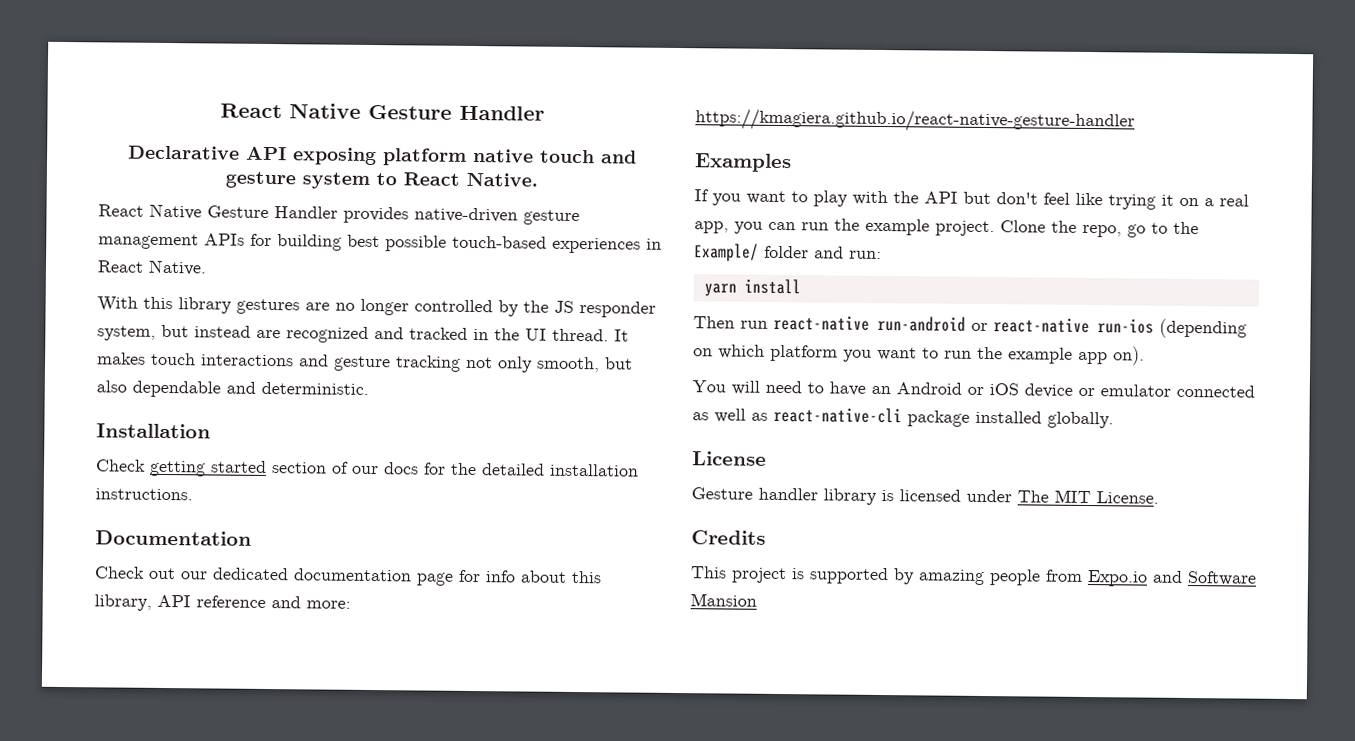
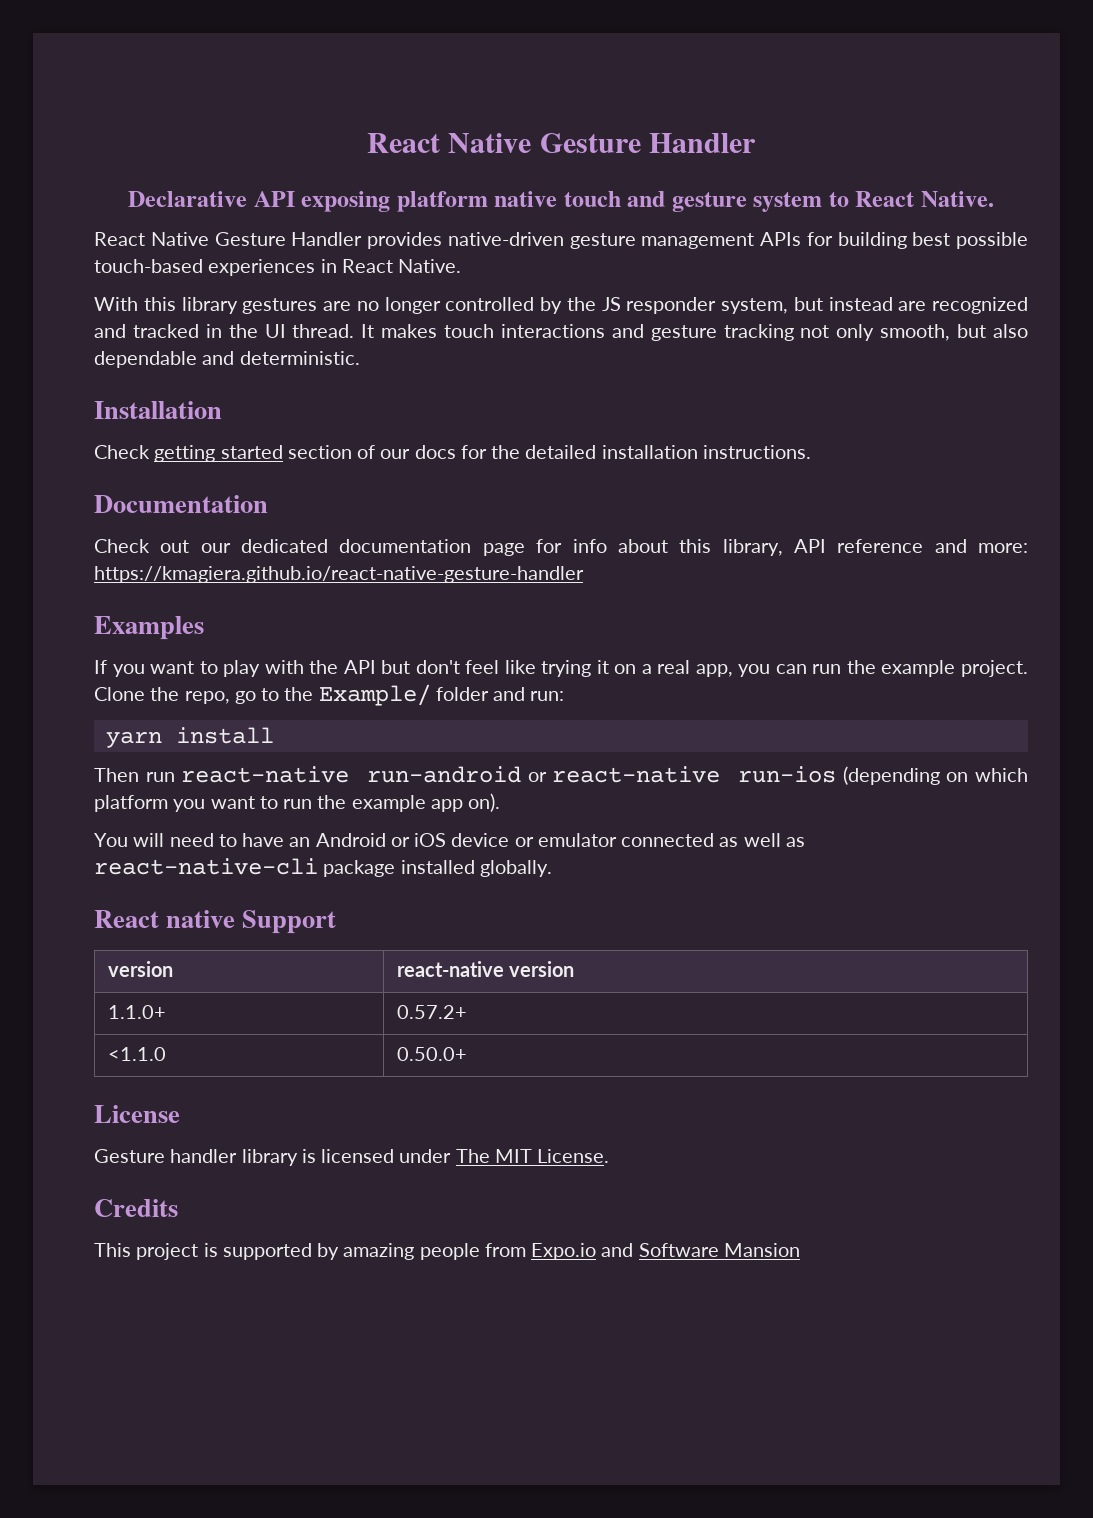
+ React native Support
+ version | react-native version
+ 1.1.0+ | 0.57.2+
+ <1.1.0 | 0.50.0+

